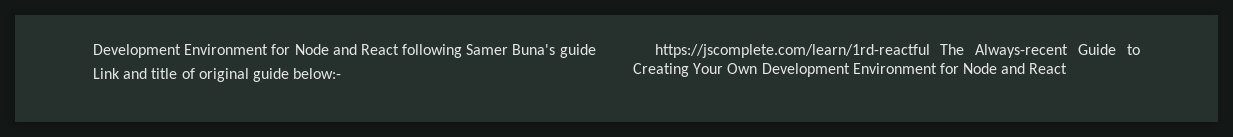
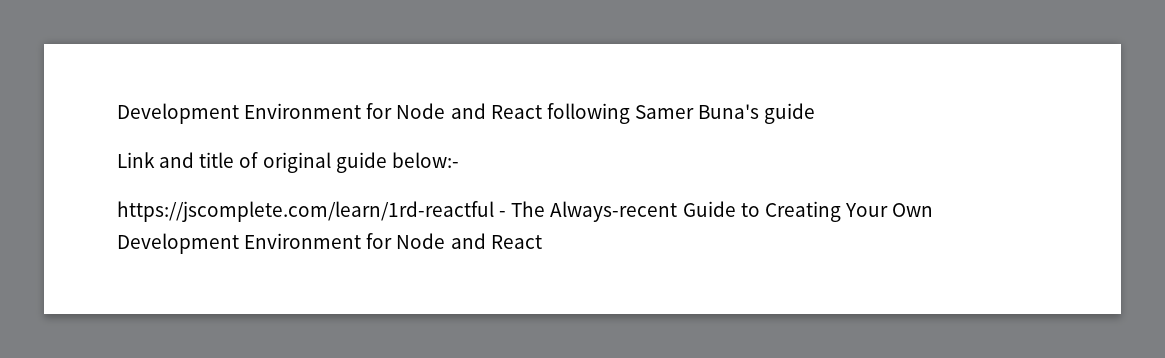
- https://jscomplete.com/learn/1rd-reactful The Always-recent Guide to Creating Your Own Development Environment for Node and React
+ https://jscomplete.com/learn/1rd-reactful - The Always-recent Guide to Creating Your Own Development Environment for Node and React

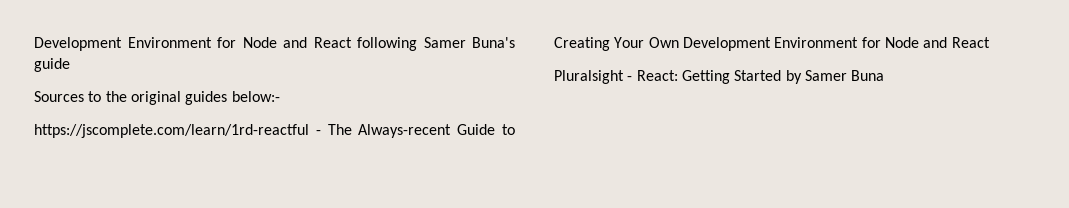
- Link and title of original guide below:-
+ Sources to the original guides below:-
+ Pluralsight - React: Getting Started by Samer Buna

